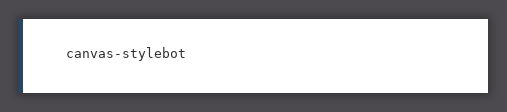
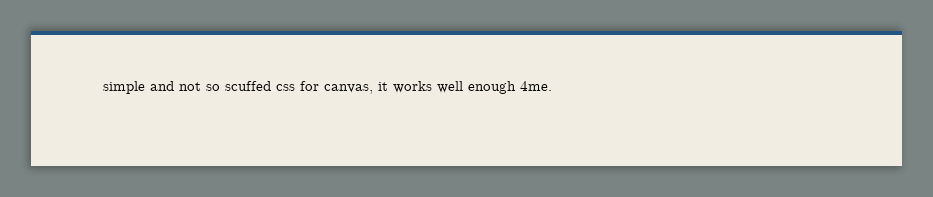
- canvas-stylebot
+ simple and not so scuffed css for canvas, it works well enough 4me.

